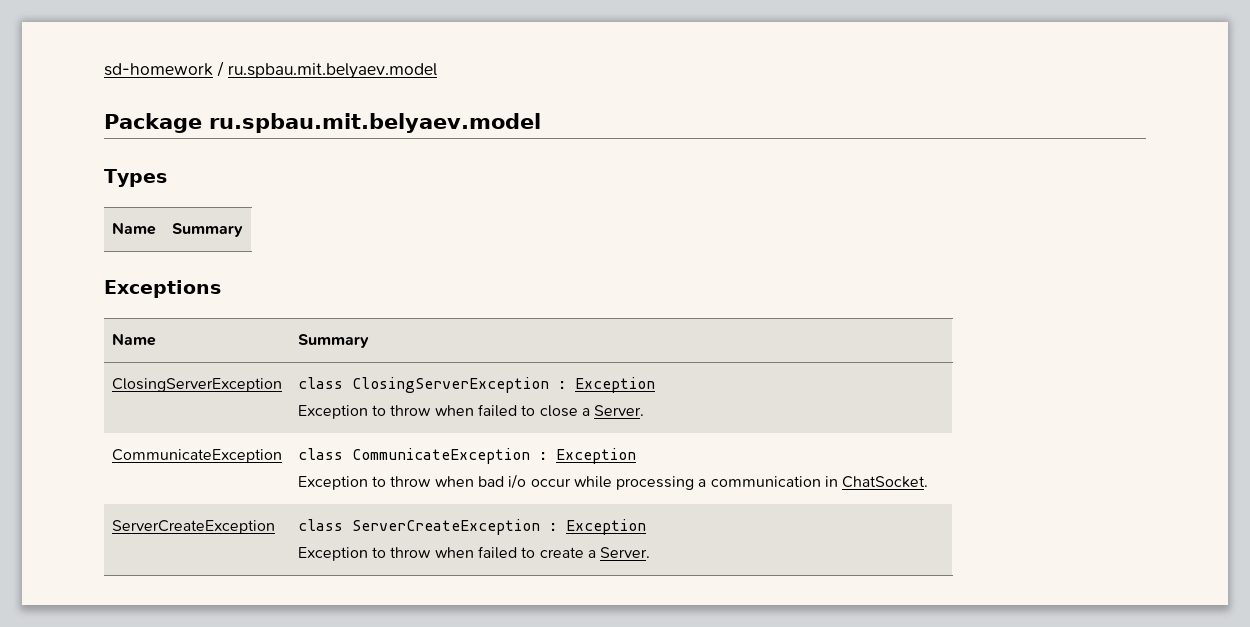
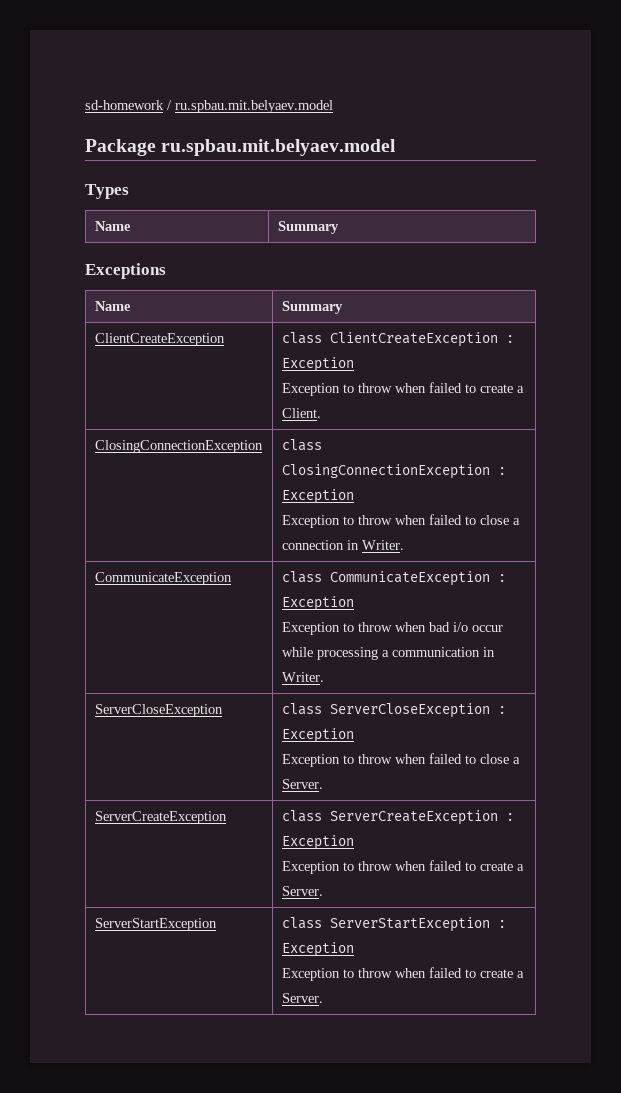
- ClosingServerException | class ClosingServerException : Exception
- Exception to throw when failed to close a Server.
+ ClientCreateException | class ClientCreateException : Exception
+ Exception to throw when failed to create a Client.
+ ClosingConnectionException | class ClosingConnectionException : Exception
+ Exception to throw when failed to close a connection in Writer.
  CommunicateException | class CommunicateException : Exception
- Exception to throw when bad i/o occur while processing a communication in ChatSocket.
+ Exception to throw when bad i/o occur while processing a communication in Writer.
+ ServerCloseException | class ServerCloseException : Exception
+ Exception to throw when failed to close a Server.
+ ServerStartException | class ServerStartException : Exception
+ Exception to throw when failed to create a Server.

